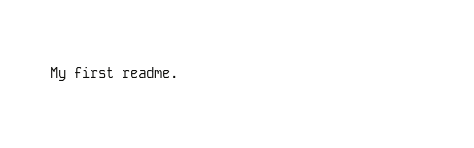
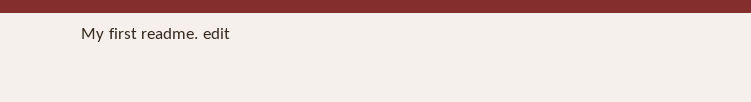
- My first readme.
+ My first readme. edit

